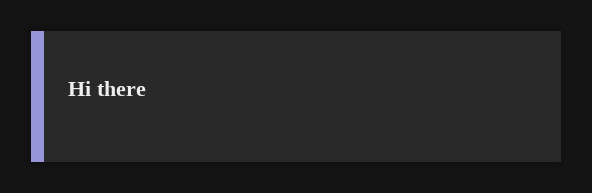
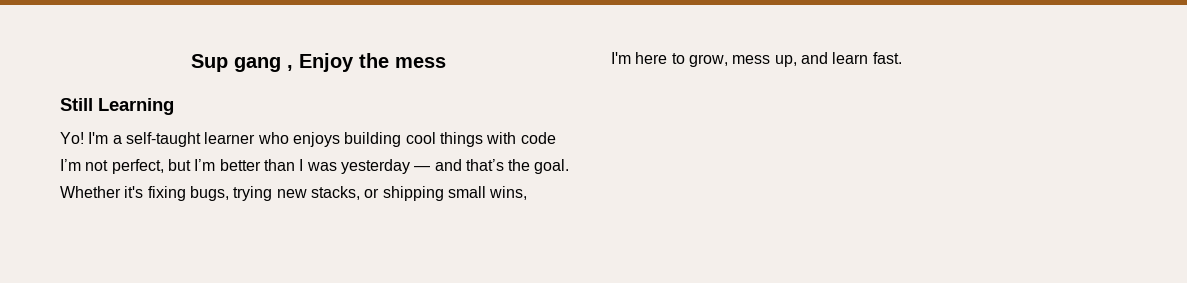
- Hi there
+ Sup gang , Enjoy the mess
+ Still Learning
+ Yo! I'm a self-taught learner who enjoys building cool things with code
+ I’m not perfect, but I’m better than I was yesterday — and that’s the goal.
+ Whether it's fixing bugs, trying new stacks, or shipping small wins,
+ I'm here to grow, mess up, and learn fast.

